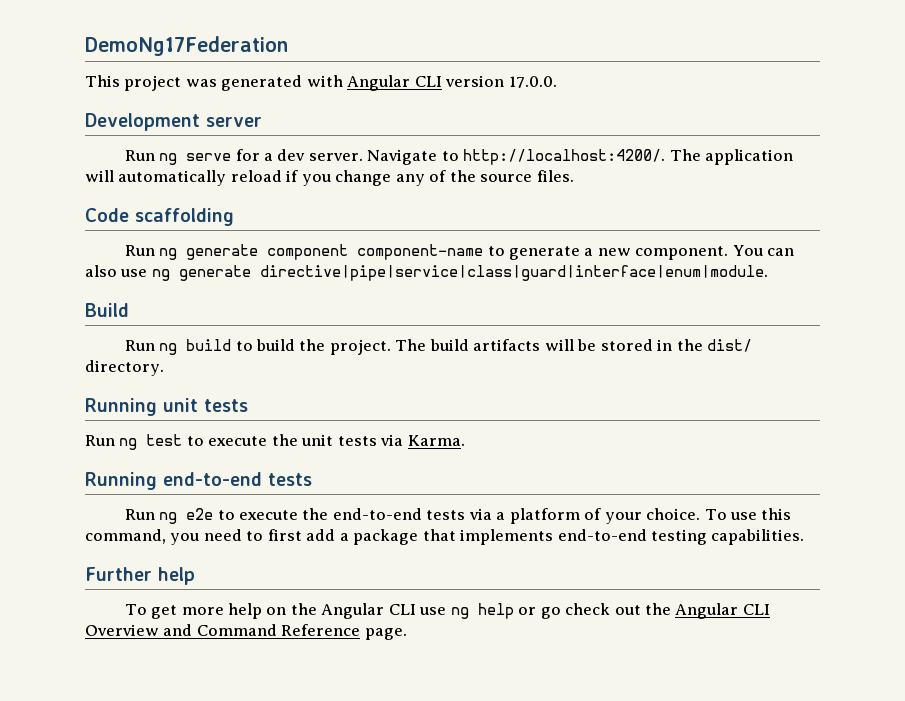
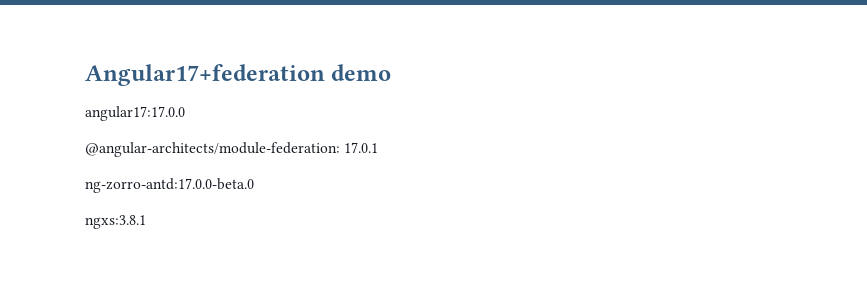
- DemoNg17Federation
- This project was generated with Angular CLI version 17.0.0.
- Development server
- Run ng serve for a dev server. Navigate to http://localhost:4200/. The application will automatically reload if you change any of the source files.
- Code scaffolding
- Run ng generate component component-name to generate a new component. You can also use ng generate directive|pipe|service|class|guard|interface|enum|module.
- Build
- Run ng build to build the project. The build artifacts will be stored in the dist/ directory.
- Running unit tests
- Run ng test to execute the unit tests via Karma.
- Running end-to-end tests
- Run ng e2e to execute the end-to-end tests via a platform of your choice. To use this command, you need to first add a package that implements end-to-end testing capabilities.
- Further help
- To get more help on the Angular CLI use ng help or go check out the Angular CLI Overview and Command Reference page.
+ Angular17+federation demo
+ angular17:17.0.0
+ @angular-architects/module-federation: 17.0.1
+ ng-zorro-antd:17.0.0-beta.0
+ ngxs:3.8.1

